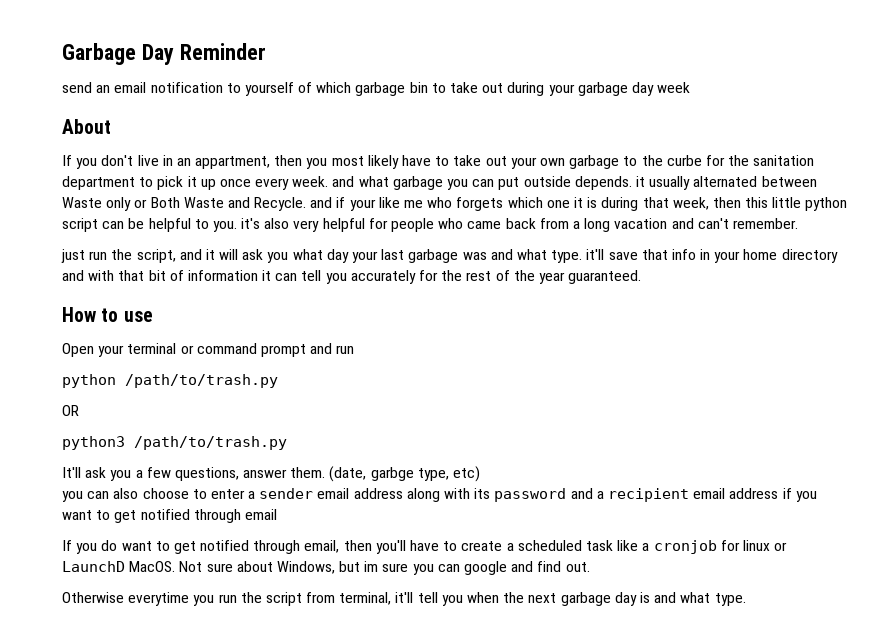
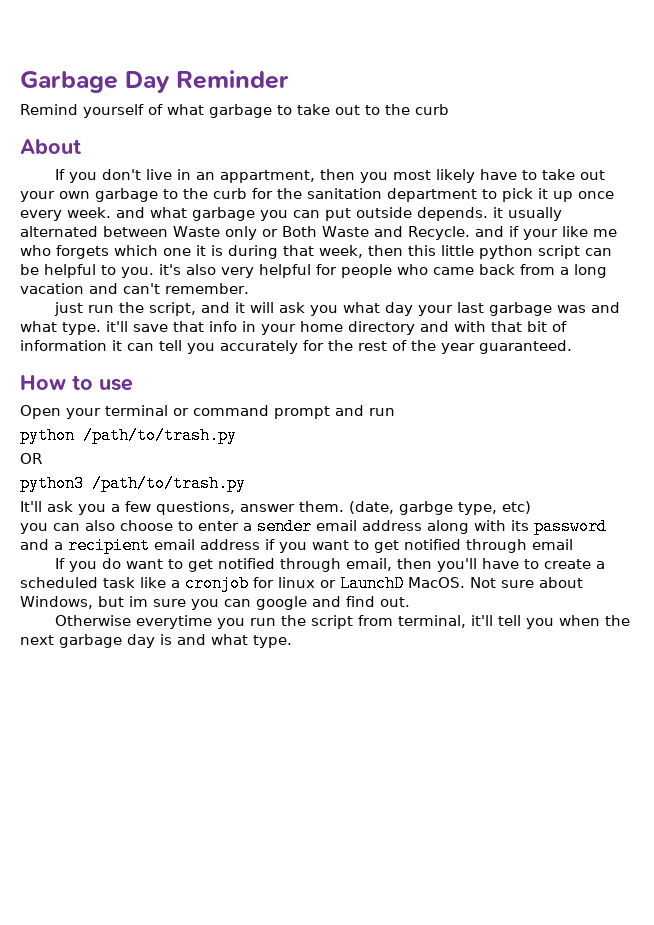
- send an email notification to yourself of which garbage bin to take out during your garbage day week
+ Remind yourself of what garbage to take out to the curb
- If you don't live in an appartment, then you most likely have to take out your own garbage to the curbe for the sanitation department to pick it up once every week. and what garbage you can put outside depends. it usually alternated between Waste only or Both Waste and Recycle. and if your like me who forgets which one it is during that week, then this little python script can be helpful to you. it's also very helpful for people who came back from a long vacation and can't remember.
+ If you don't live in an appartment, then you most likely have to take out your own garbage to the curb for the sanitation department to pick it up once every week. and what garbage you can put outside depends. it usually alternated between Waste only or Both Waste and Recycle. and if your like me who forgets which one it is during that week, then this little python script can be helpful to you. it's also very helpful for people who came back from a long vacation and can't remember.

